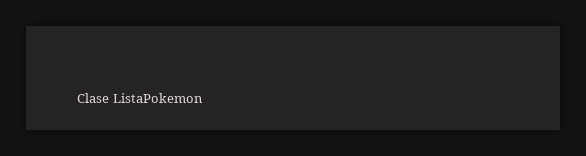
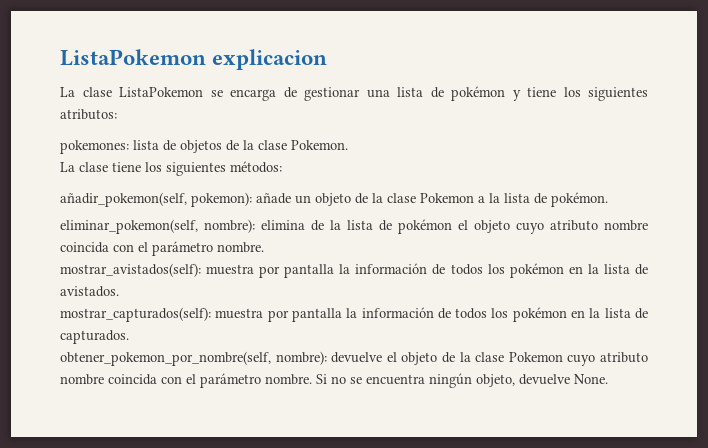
- Clase ListaPokemon
+ ListaPokemon explicacion
+ La clase ListaPokemon se encarga de gestionar una lista de pokémon y tiene los siguientes atributos:
+ pokemones: lista de objetos de la clase Pokemon.
+ La clase tiene los siguientes métodos:
+ añadir_pokemon(self, pokemon): añade un objeto de la clase Pokemon a la lista de pokémon.
+ eliminar_pokemon(self, nombre): elimina de la lista de pokémon el objeto cuyo atributo nombre coincida con el parámetro nombre.
+ mostrar_avistados(self): muestra por pantalla la información de todos los pokémon en la lista de avistados.
+ mostrar_capturados(self): muestra por pantalla la información de todos los pokémon en la lista de capturados.
+ obtener_pokemon_por_nombre(self, nombre): devuelve el objeto de la clase Pokemon cuyo atributo nombre coincida con el parámetro nombre. Si no se encuentra ningún objeto, devuelve None.

